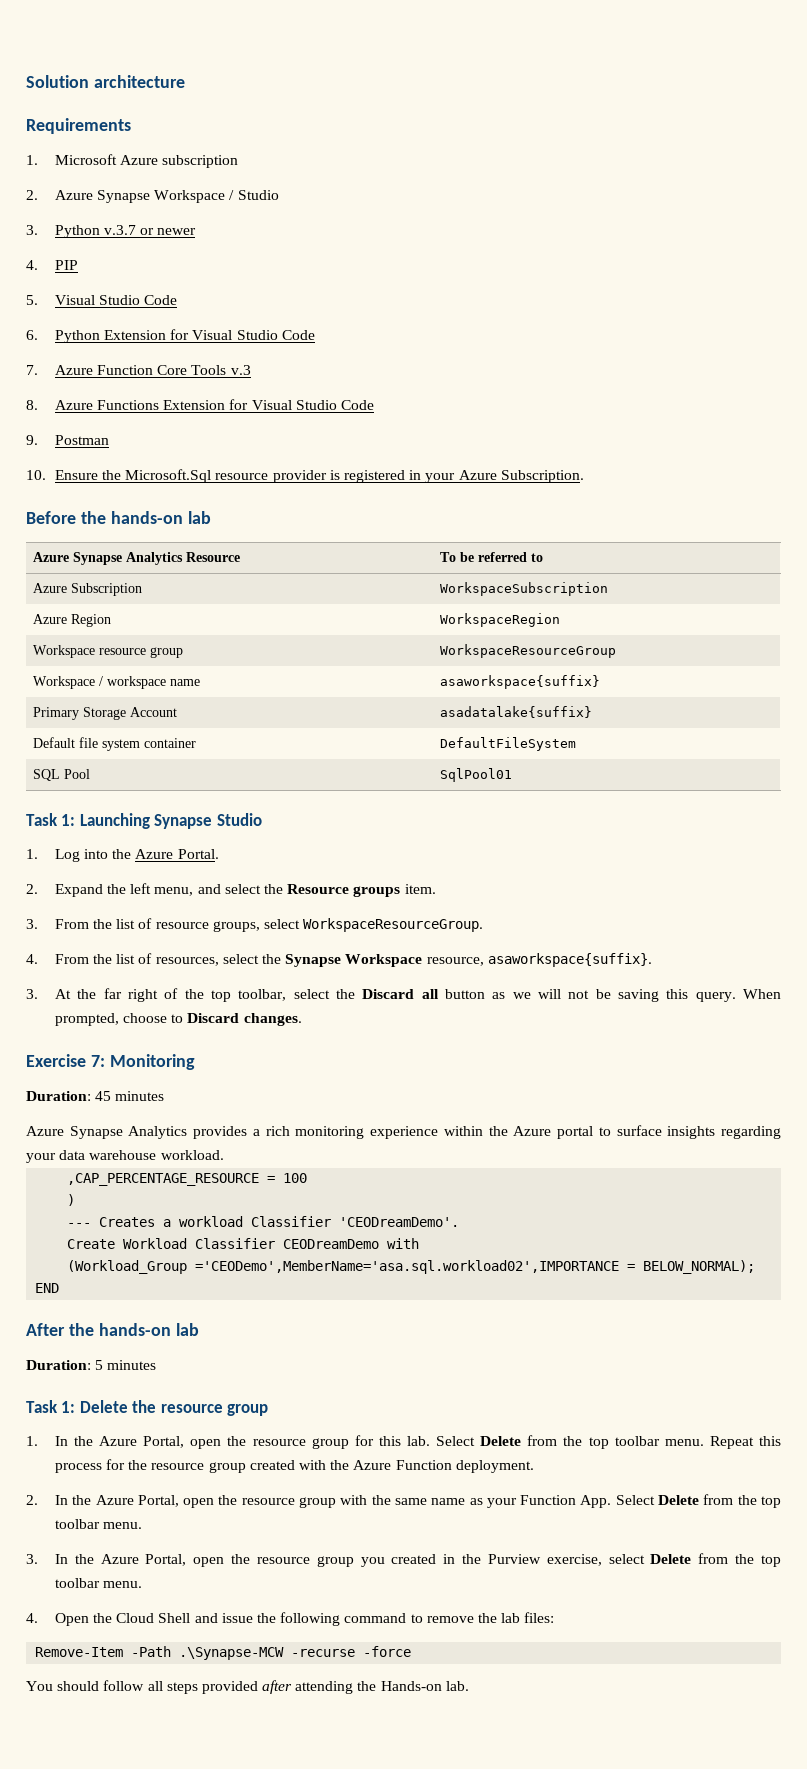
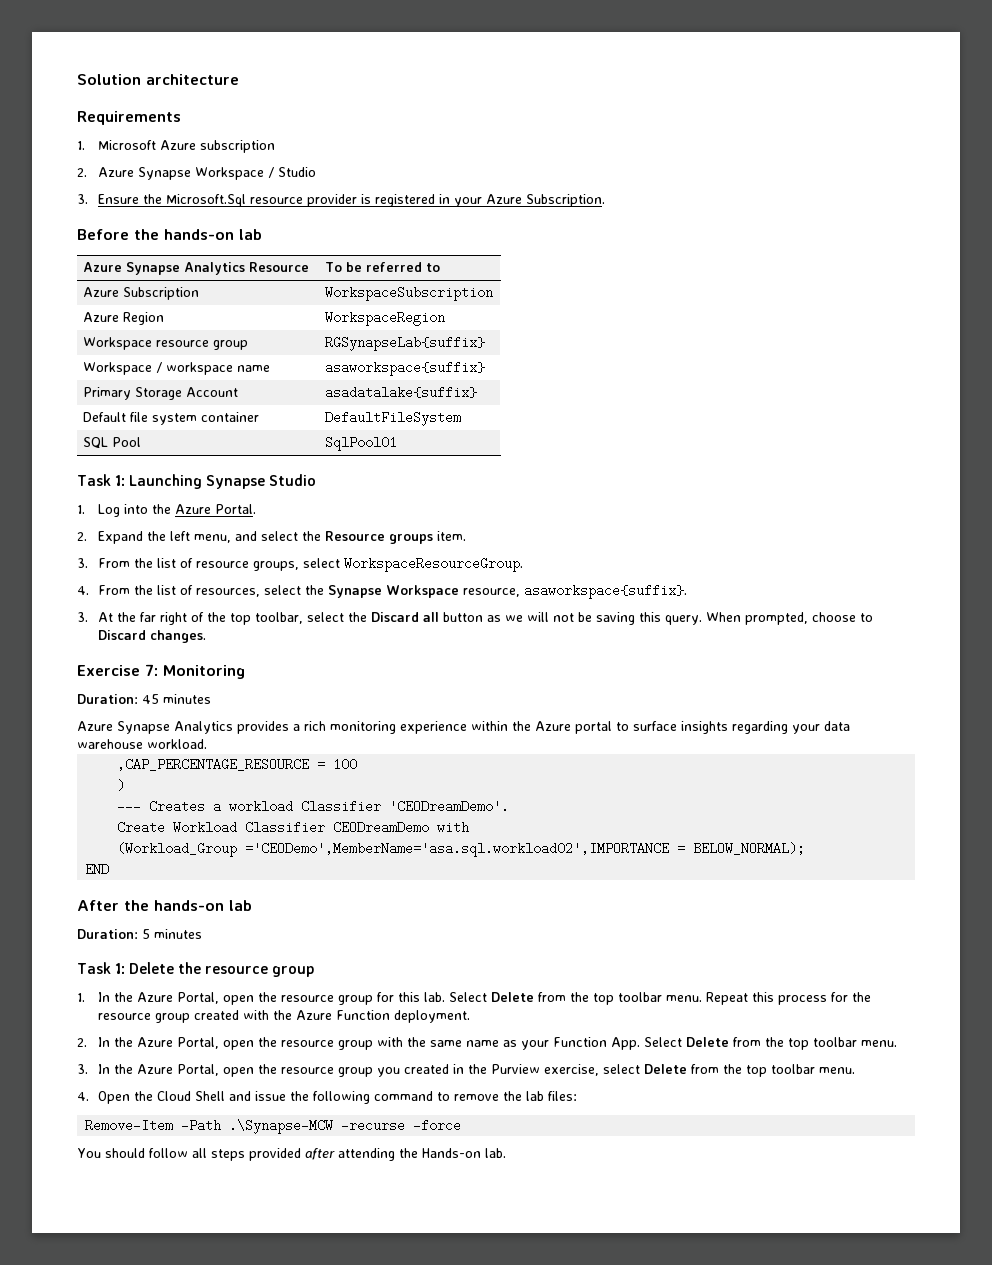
- 3. Python v.3.7 or newer
- 4. PIP
- 5. Visual Studio Code
- 6. Python Extension for Visual Studio Code
- 7. Azure Function Core Tools v.3
- 8. Azure Functions Extension for Visual Studio Code
- 9. Postman
- 10. Ensure the Microsoft.Sql resource provider is registered in your Azure Subscription.
+ 3. Ensure the Microsoft.Sql resource provider is registered in your Azure Subscription.
- Workspace resource group | WorkspaceResourceGroup
+ Workspace resource group | RGSynapseLab{suffix}

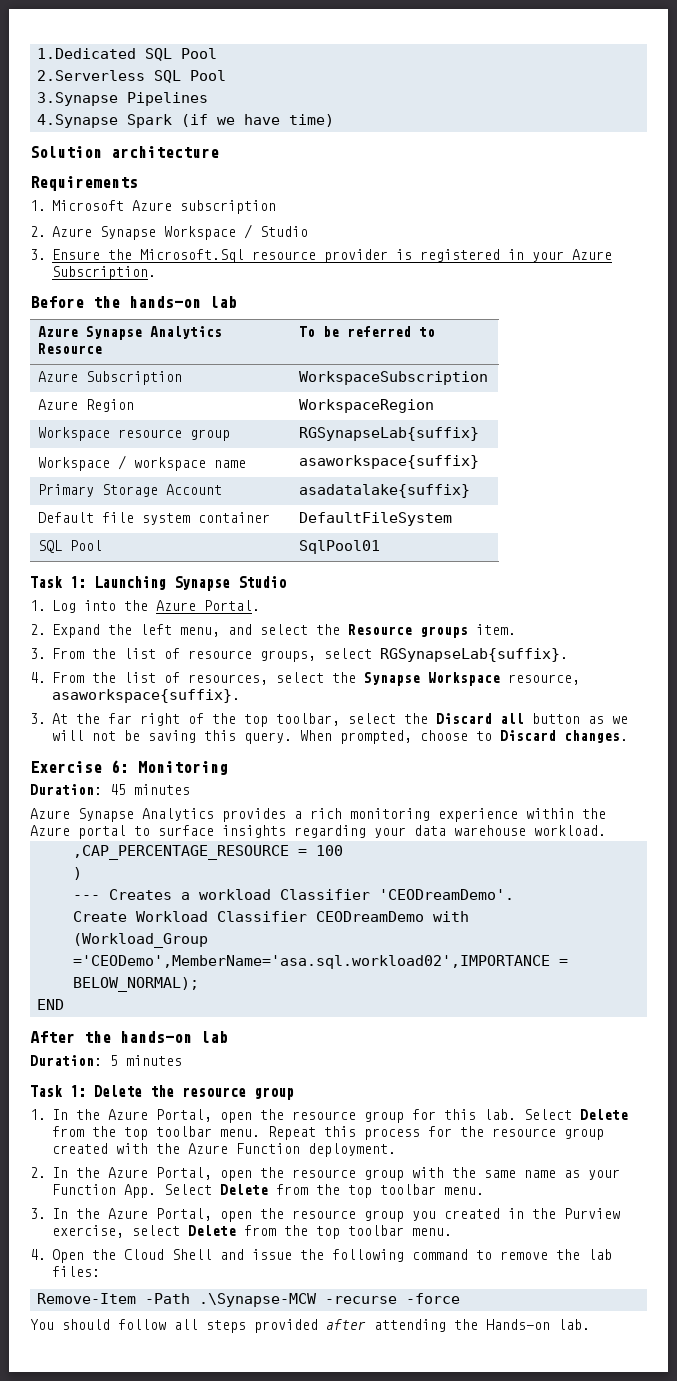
+ 1.Dedicated SQL Pool
+ 2.Serverless SQL Pool
+ 3.Synapse Pipelines
+ 4.Synapse Spark (if we have time)
- 3. From the list of resource groups, select WorkspaceResourceGroup.
+ 3. From the list of resource groups, select RGSynapseLab{suffix}.
- Exercise 7: Monitoring
+ Exercise 6: Monitoring

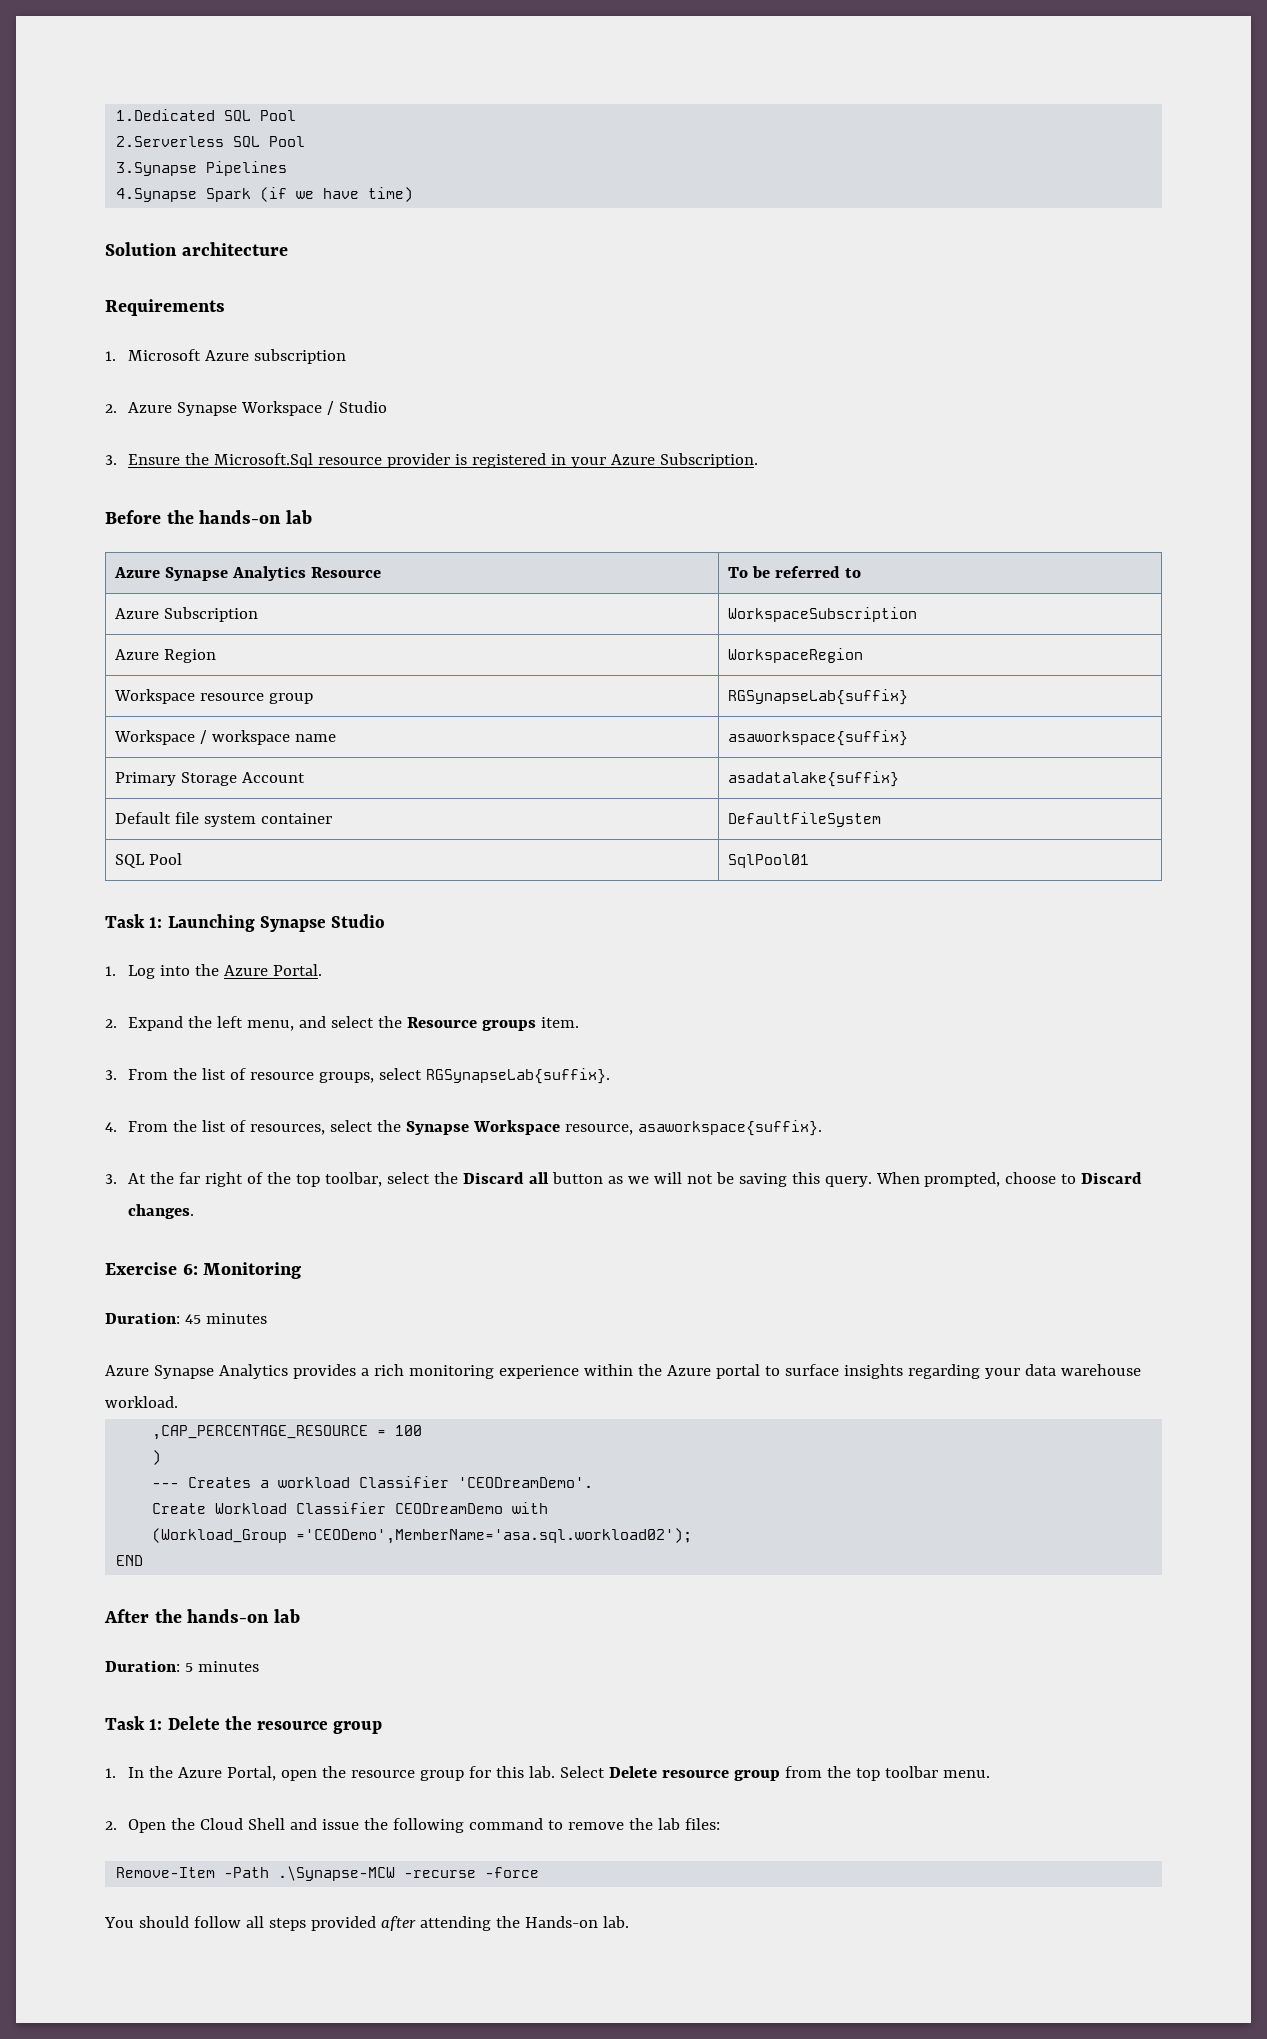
- (Workload_Group ='CEODemo',MemberName='asa.sql.workload02',IMPORTANCE = BELOW_NORMAL);
+ (Workload_Group ='CEODemo',MemberName='asa.sql.workload02');
- Select Delete from the top toolbar menu. Repeat this process for the resource group created with the Azure Function deployment.
- 2. In the Azure Portal, open the resource group with the same name as your Function App. Select Delete from the top toolbar menu.
- 3. In the Azure Portal, open the resource group you created in the Purview exercise, select Delete from the top toolbar menu.
- 4. Open the Cloud Shell and issue the following command to remove the lab files:
+ Select Delete resource group from the top toolbar menu.
+ 2. Open the Cloud Shell and issue the following command to remove the lab files:

